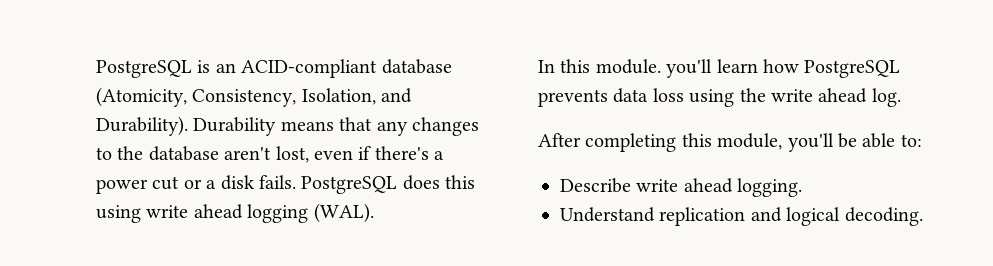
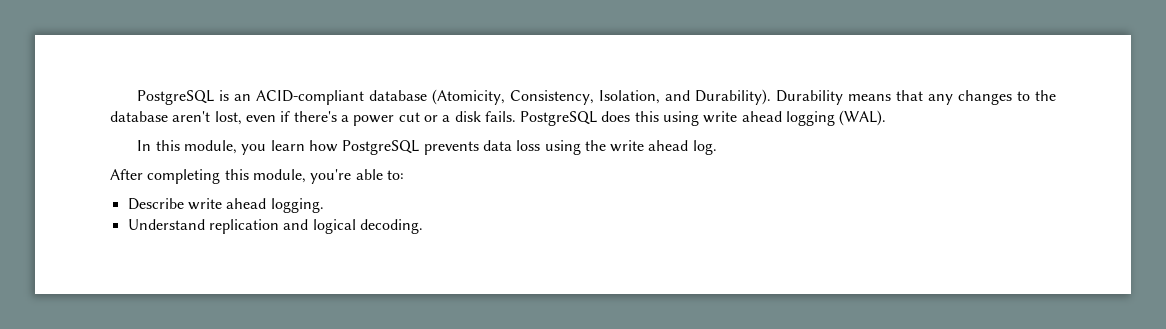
- In this module. you'll learn how PostgreSQL prevents data loss using the write ahead log.
+ In this module, you learn how PostgreSQL prevents data loss using the write ahead log.
- After completing this module, you'll be able to:
+ After completing this module, you're able to:

